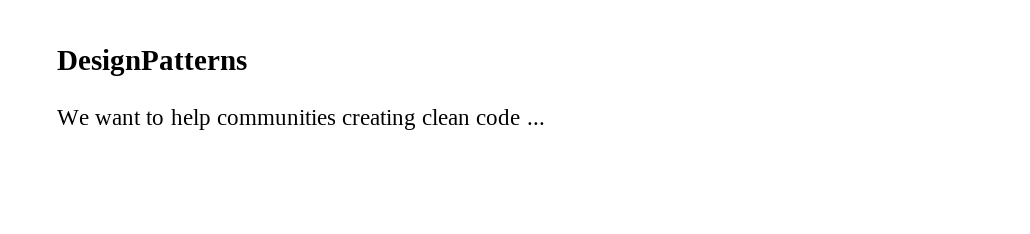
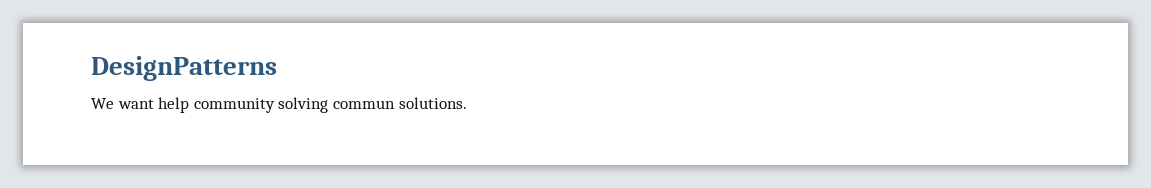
- We want to help communities creating clean code ...
+ We want help community solving commun solutions.

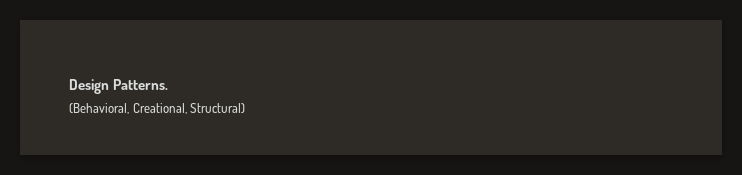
- DesignPatterns
- We want help community solving commun solutions.
+ Design Patterns.
+ (Behavioral, Creational, Structural)

